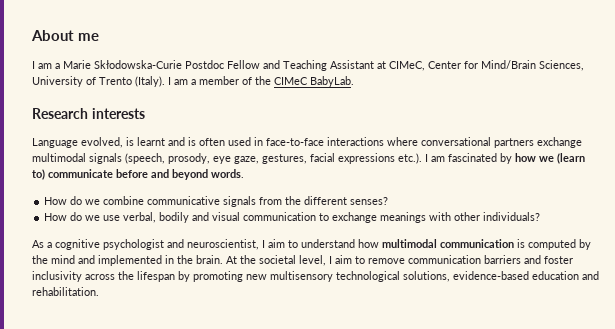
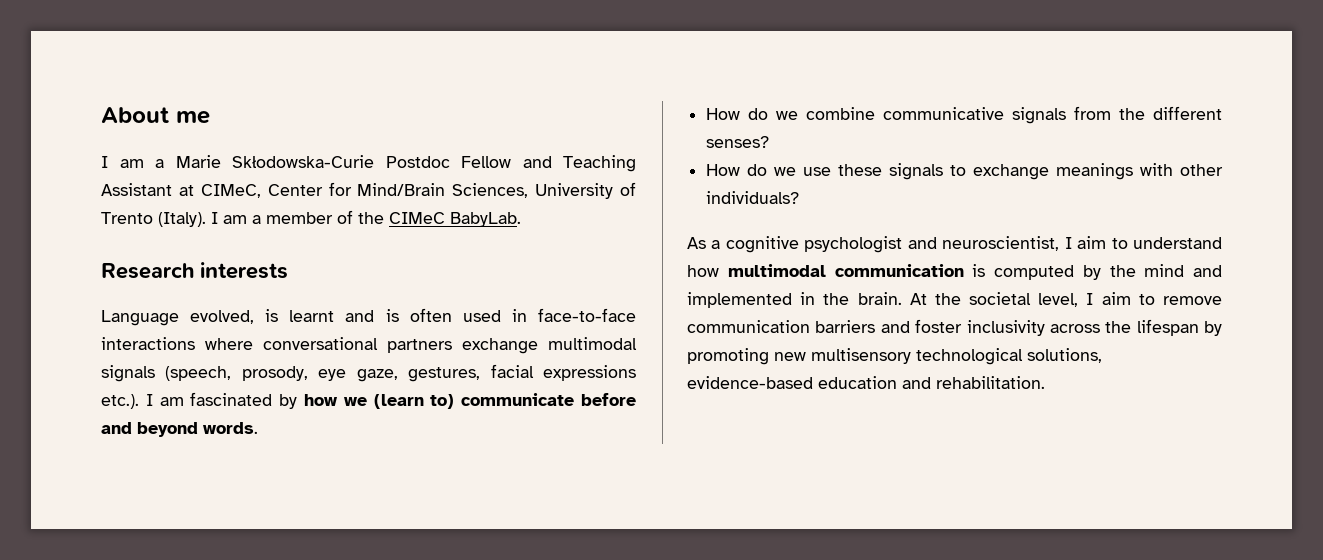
- How do we use verbal, bodily and visual communication to exchange meanings with other individuals?
+ How do we use these signals to exchange meanings with other individuals?

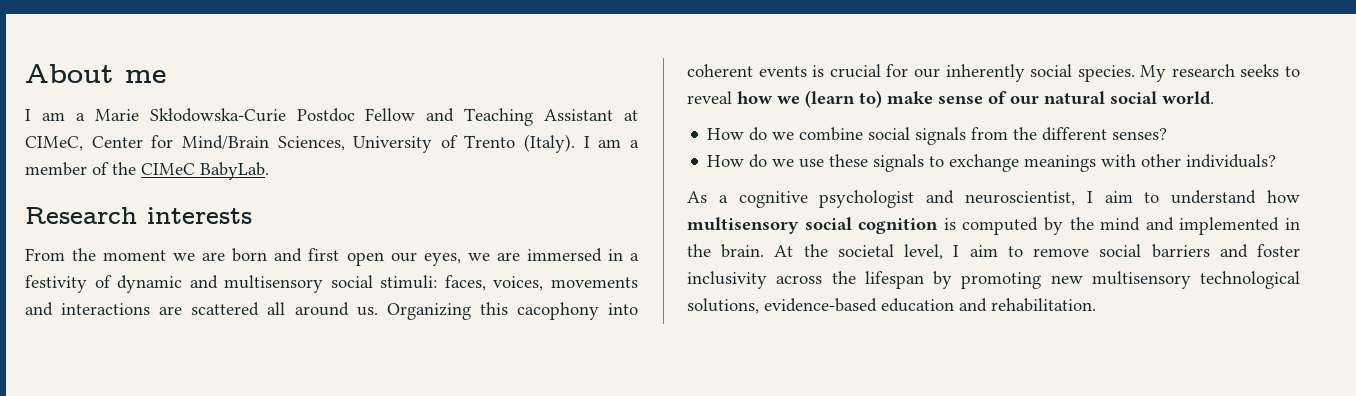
- Language evolved, is learnt and is often used in face-to-face interactions where conversational partners exchange multimodal signals (speech, prosody, eye gaze, gestures, facial expressions etc.). I am fascinated by how we (learn to) communicate before and beyond words.
+ From the moment we are born and first open our eyes, we are immersed in a festivity of dynamic and multisensory social stimuli: faces, voices, movements and interactions are scattered all around us. Organizing this cacophony into coherent events is crucial for our inherently social species. My research seeks to reveal how we (learn to) make sense of our natural social world.
- How do we combine communicative signals from the different senses?
+ How do we combine social signals from the different senses?
- As a cognitive psychologist and neuroscientist, I aim to understand how multimodal communication is computed by the mind and implemented in the brain.
+ As a cognitive psychologist and neuroscientist, I aim to understand how multisensory social cognition is computed by the mind and implemented in the brain.
- At the societal level, I aim to remove communication barriers and foster inclusivity across the lifespan by promoting new multisensory technological solutions, evidence-based education and rehabilitation.
+ At the societal level, I aim to remove social barriers and foster inclusivity across the lifespan by promoting new multisensory technological solutions, evidence-based education and rehabilitation.

